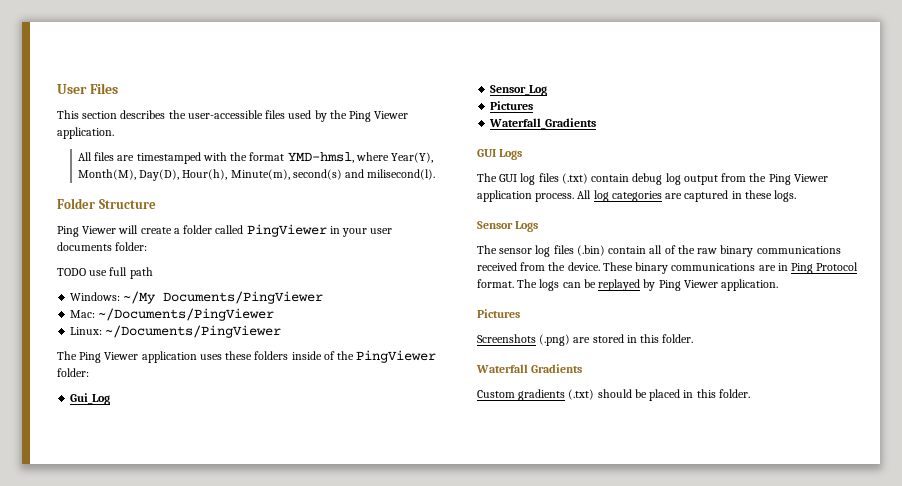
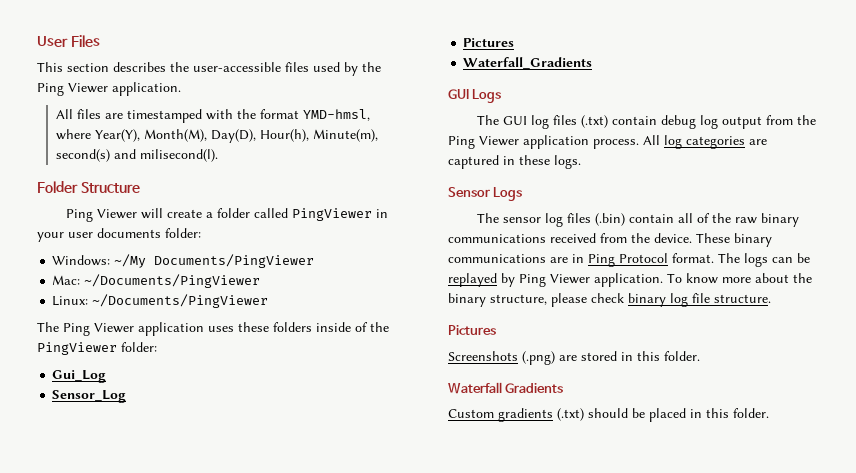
- TODO use full path
+ To know more about the binary structure, please check binary log file structure.

